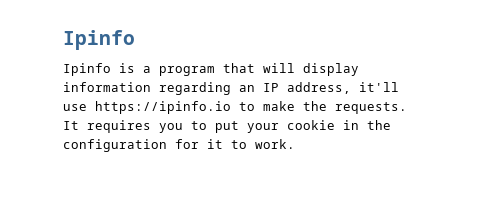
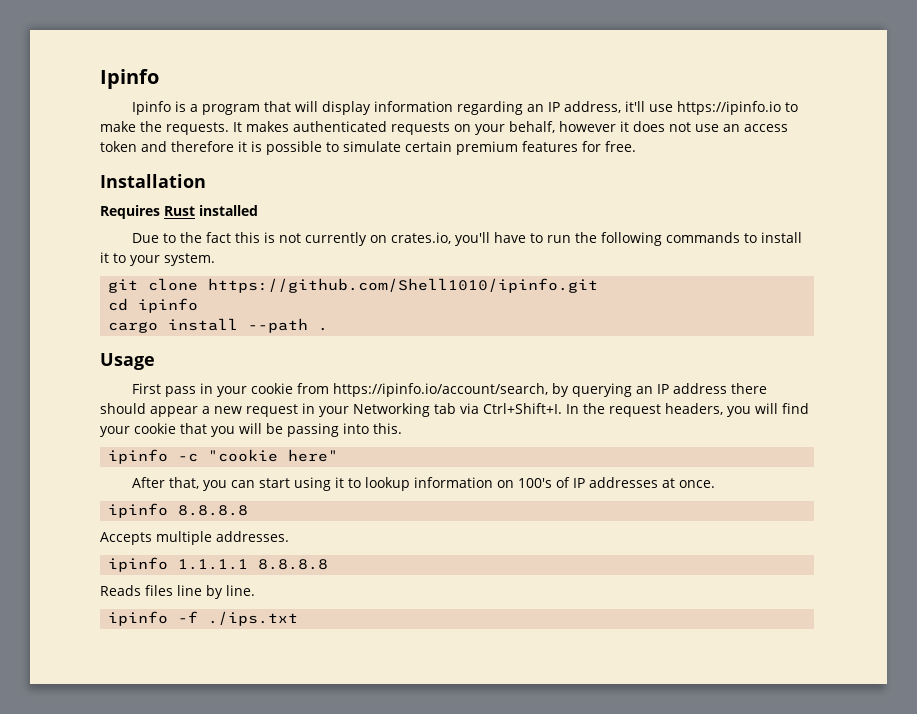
- It requires you to put your cookie in the configuration for it to work.
+ It makes authenticated requests on your behalf, however it does not use an access token and therefore it is possible to simulate certain premium features for free.
+ Installation
+ Requires Rust installed
+ Due to the fact this is not currently on crates.io, you'll have to run the following commands to install it to your system.
+ git clone https://github.com/Shell1010/ipinfo.git
+ cd ipinfo
+ cargo install --path .
+ Usage
+ First pass in your cookie from https://ipinfo.io/account/search, by querying an IP address there should appear a new request in your Networking tab via Ctrl+Shift+I. In the request headers, you will find your cookie that you will be passing into this.
+ ipinfo -c "cookie here"
+ After that, you can start using it to lookup information on 100's of IP addresses at once.
+ ipinfo 8.8.8.8
+ Accepts multiple addresses.
+ ipinfo 1.1.1.1 8.8.8.8
+ Reads files line by line.
+ ipinfo -f ./ips.txt

